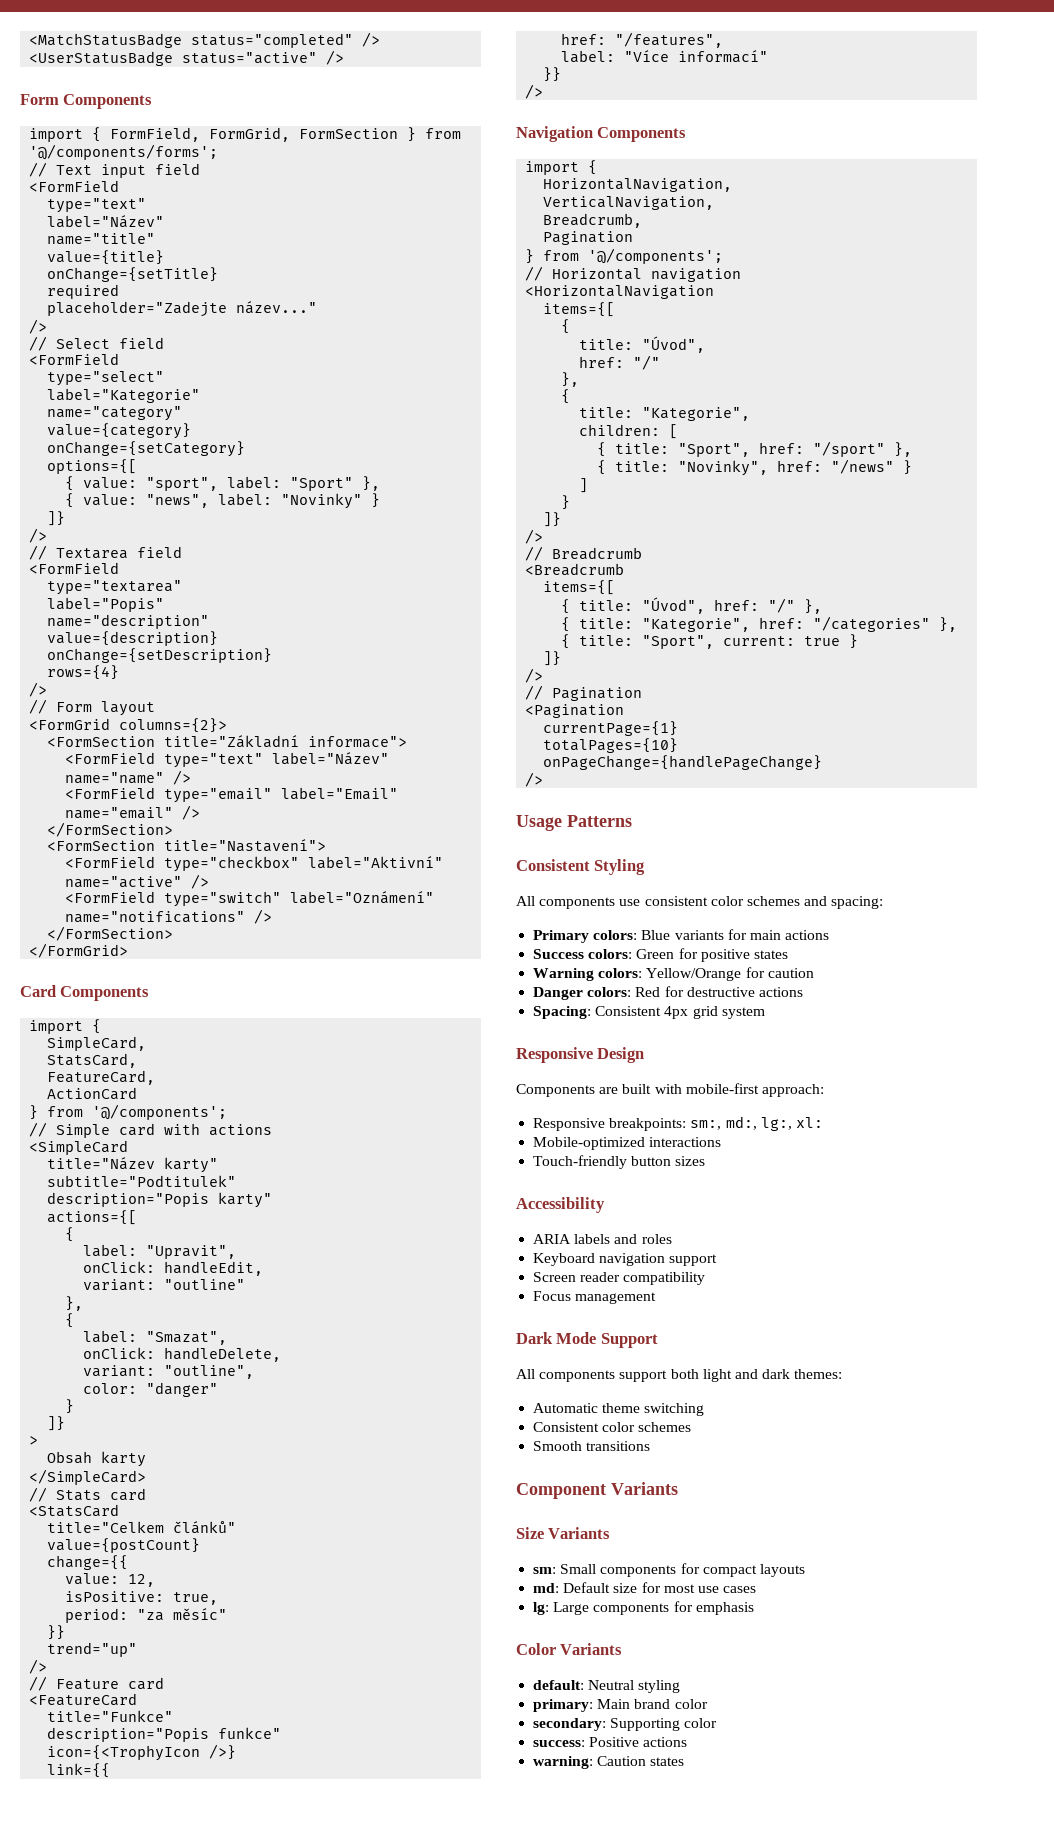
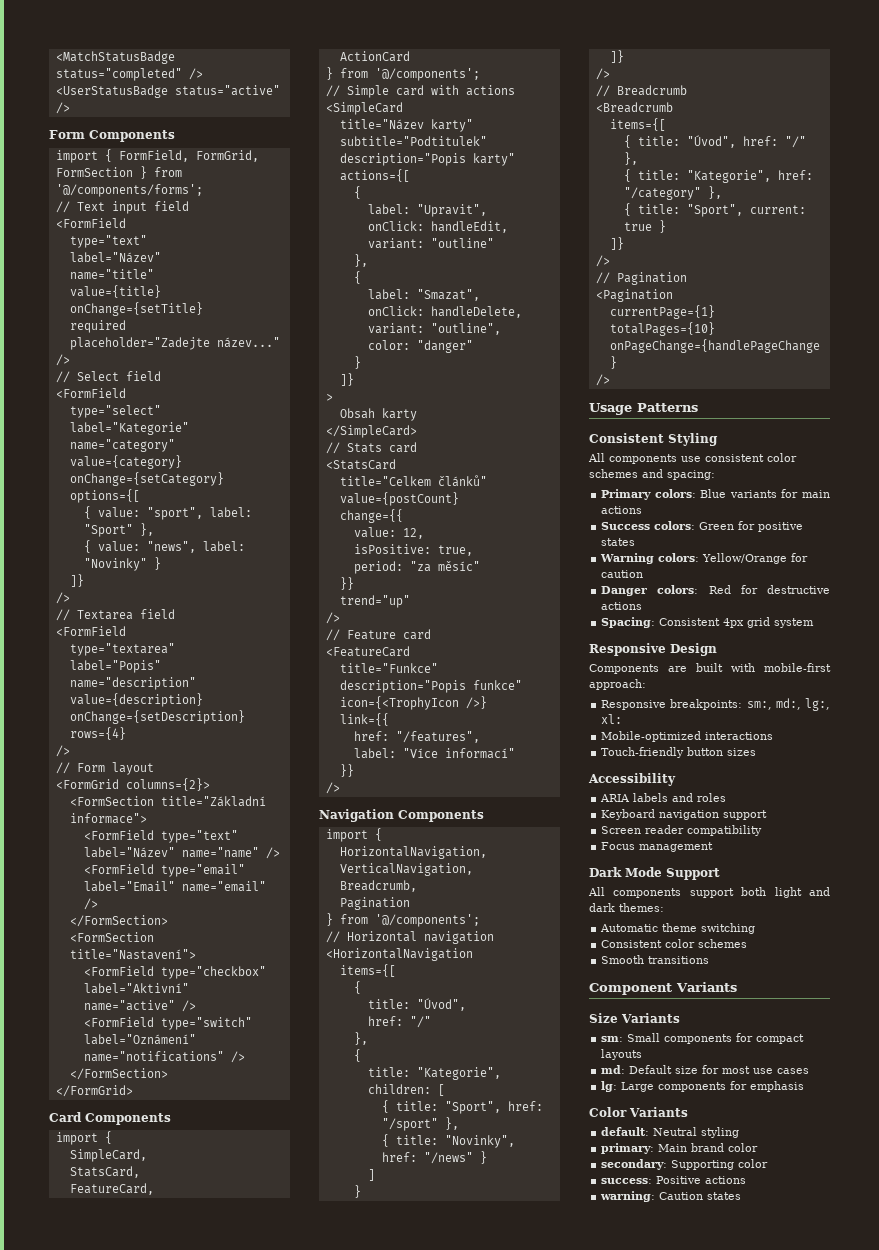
- { title: "Kategorie", href: "/categories" },
+ { title: "Kategorie", href: "/category" },

